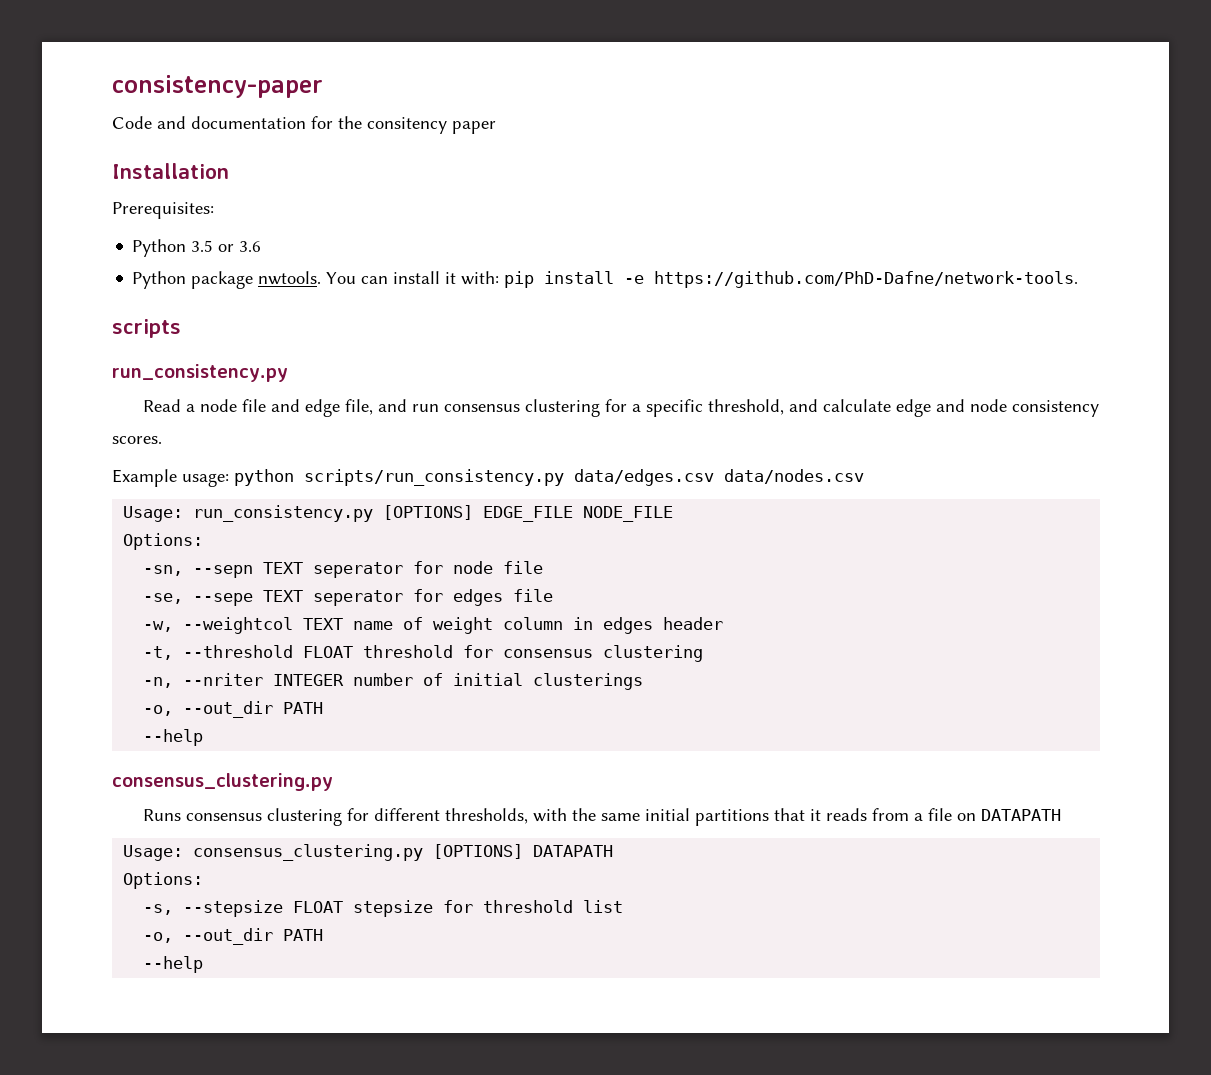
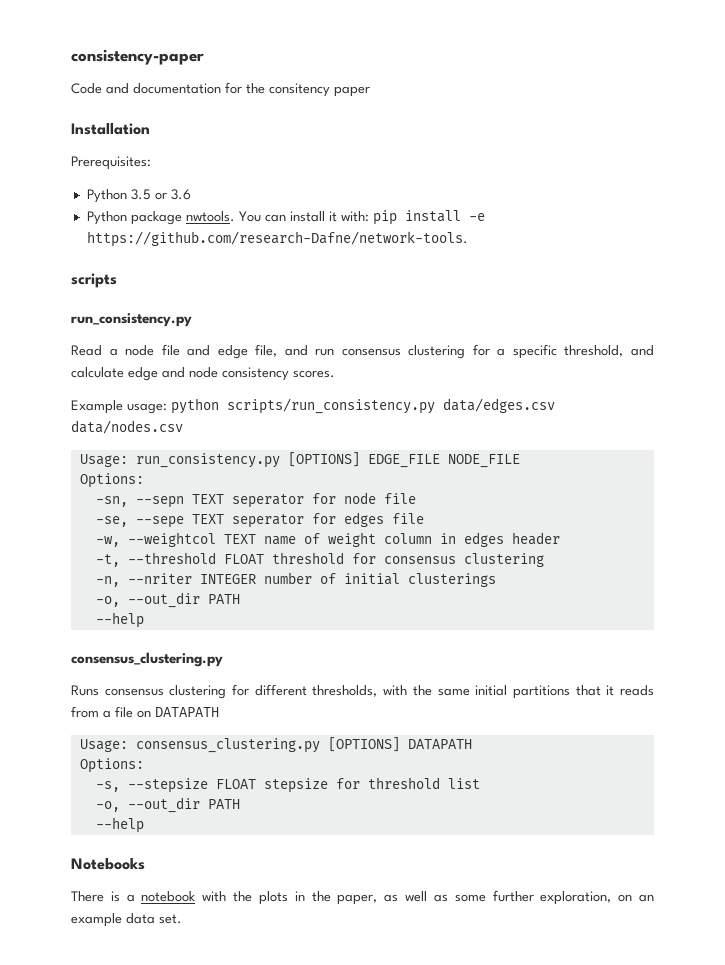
- You can install it with: pip install -e https://github.com/PhD-Dafne/network-tools.
+ You can install it with: pip install -e https://github.com/research-Dafne/network-tools.
+ Notebooks
+ There is a notebook with the plots in the paper, as well as some further exploration, on an example data set.

